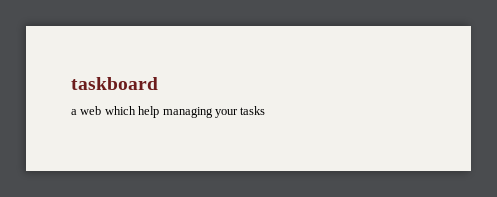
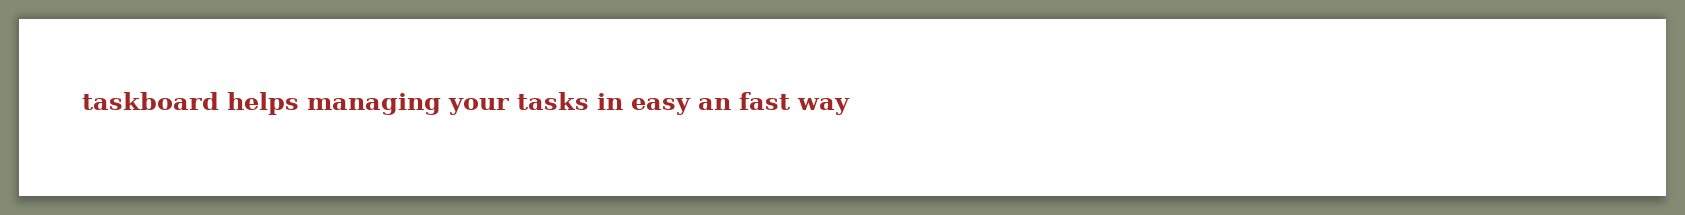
- taskboard
- a web which help managing your tasks
+ taskboard helps managing your tasks in easy an fast way

